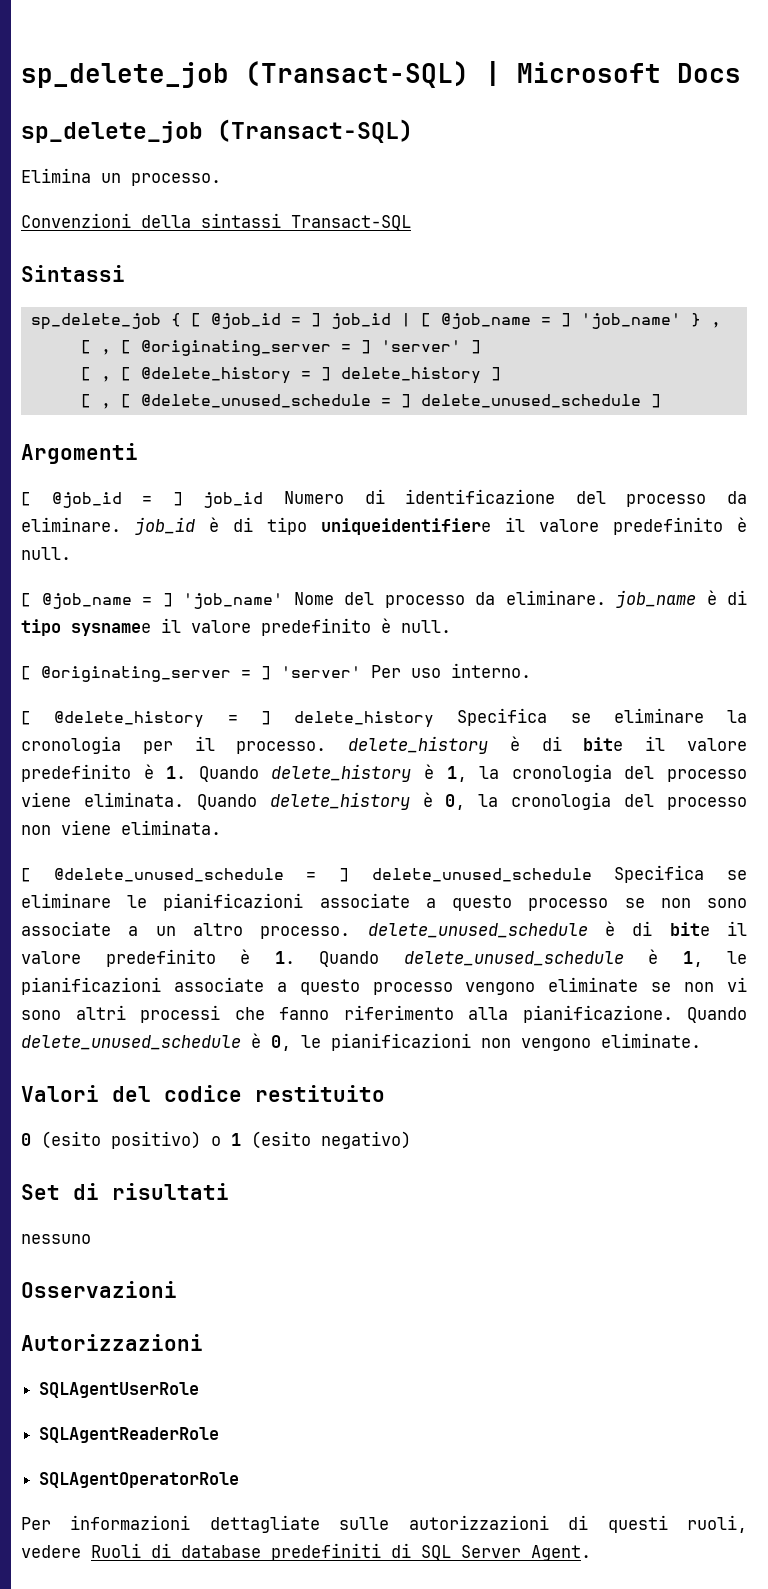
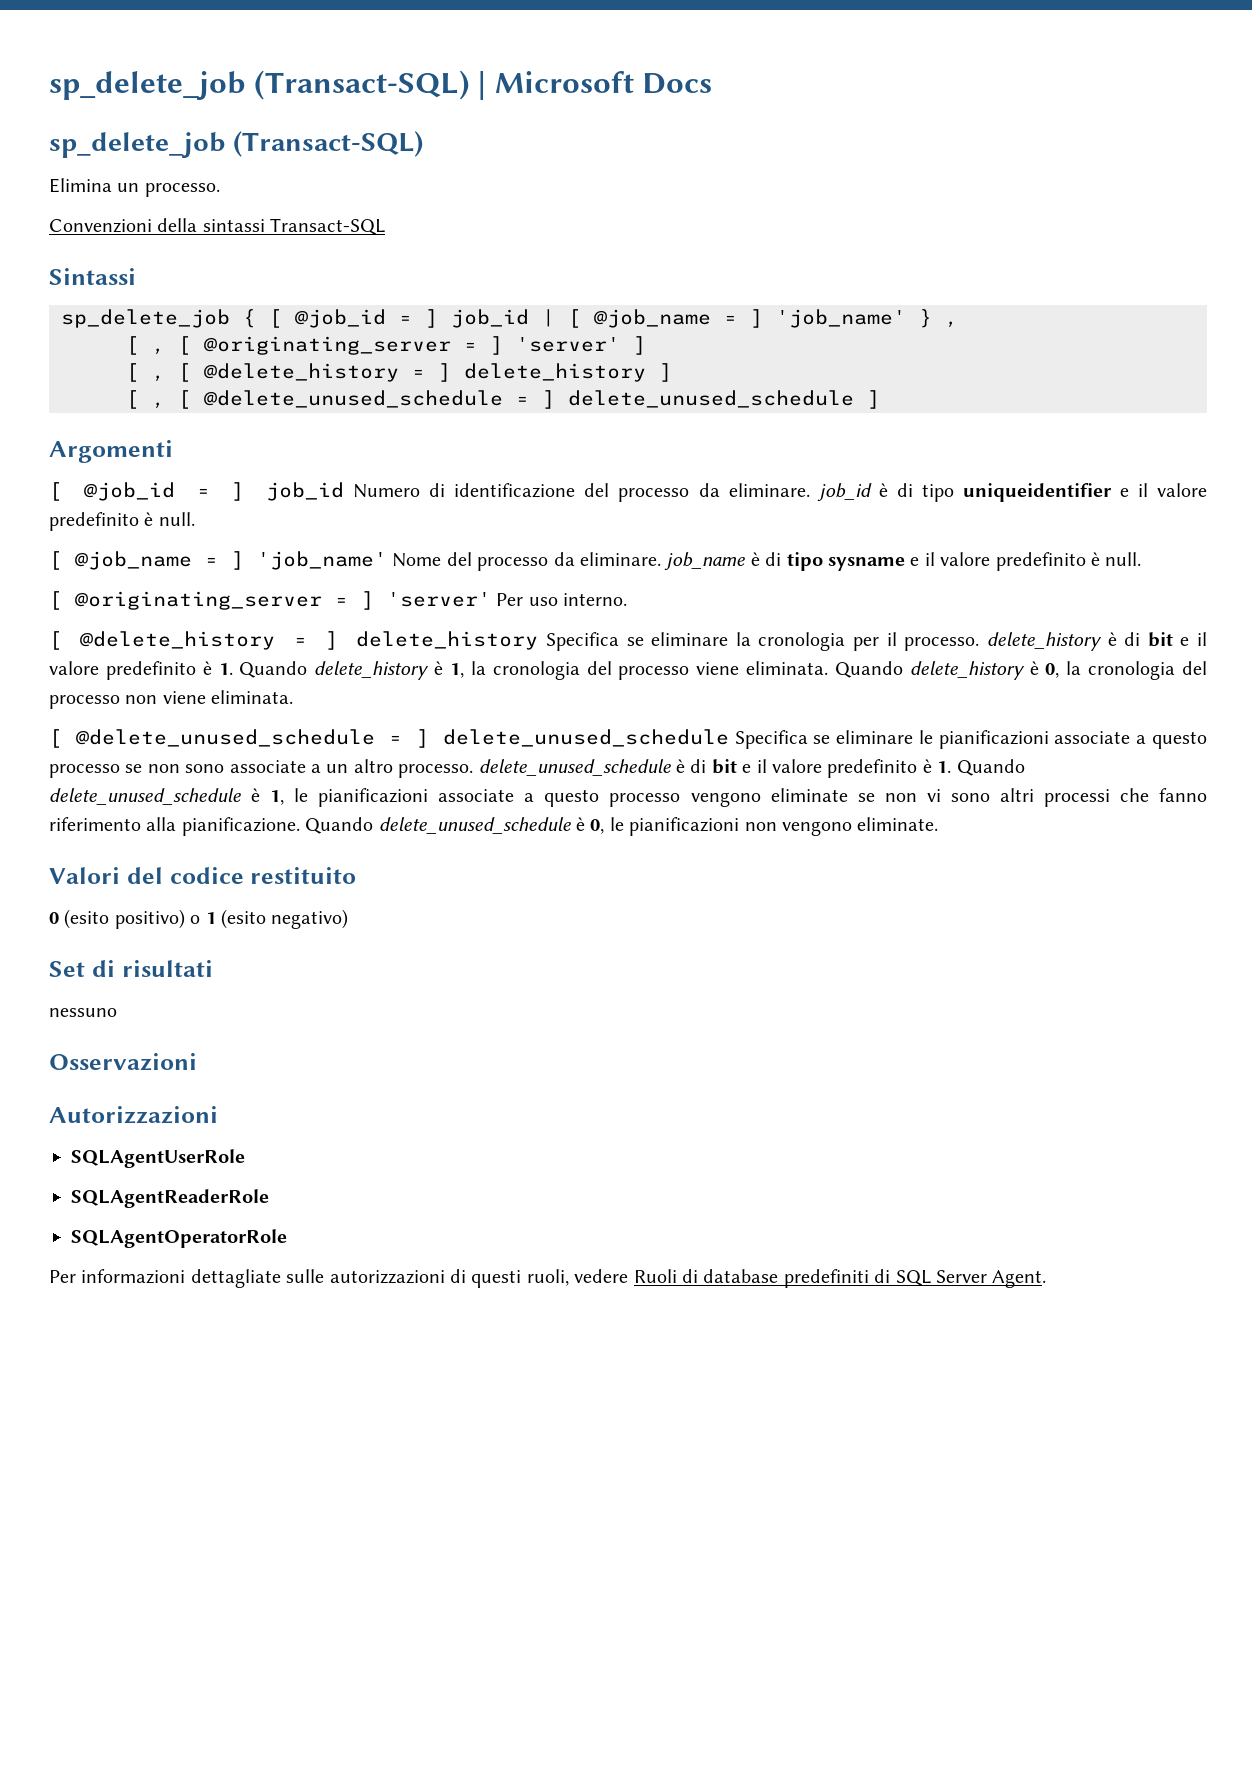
- [ @job_id = ] job_id Numero di identificazione del processo da eliminare. job_id è di tipo uniqueidentifiere il valore predefinito è null.
+ [ @job_id = ] job_id Numero di identificazione del processo da eliminare. job_id è di tipo uniqueidentifier e il valore predefinito è null.
- [ @job_name = ] 'job_name' Nome del processo da eliminare. job_name è di tipo sysnamee il valore predefinito è null.
+ [ @job_name = ] 'job_name' Nome del processo da eliminare. job_name è di tipo sysname e il valore predefinito è null.
- [ @delete_history = ] delete_history Specifica se eliminare la cronologia per il processo. delete_history è di bite il valore predefinito è 1. Quando delete_history è 1, la cronologia del processo viene eliminata.
+ [ @delete_history = ] delete_history Specifica se eliminare la cronologia per il processo. delete_history è di bit e il valore predefinito è 1. Quando delete_history è 1, la cronologia del processo viene eliminata.
- [ @delete_unused_schedule = ] delete_unused_schedule Specifica se eliminare le pianificazioni associate a questo processo se non sono associate a un altro processo. delete_unused_schedule è di bite il valore predefinito è 1. Quando delete_unused_schedule è 1, le pianificazioni associate a questo processo vengono eliminate se non vi sono altri processi che fanno riferimento alla pianificazione.
+ [ @delete_unused_schedule = ] delete_unused_schedule Specifica se eliminare le pianificazioni associate a questo processo se non sono associate a un altro processo. delete_unused_schedule è di bit e il valore predefinito è 1. Quando delete_unused_schedule è 1, le pianificazioni associate a questo processo vengono eliminate se non vi sono altri processi che fanno riferimento alla pianificazione.

